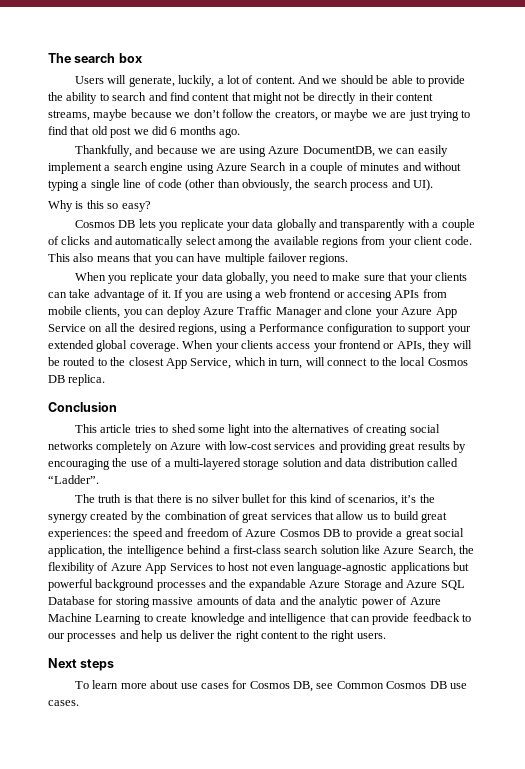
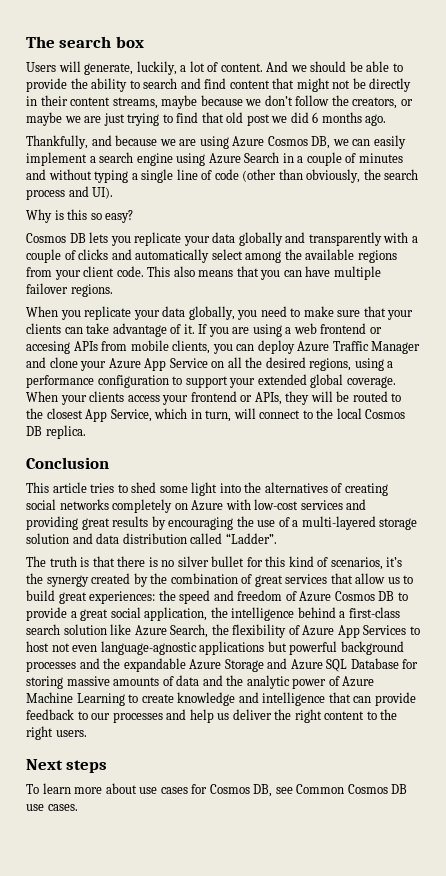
- Thankfully, and because we are using Azure DocumentDB, we can easily implement a search engine using Azure Search in a couple of minutes and without typing a single line of code (other than obviously, the search process and UI).
+ Thankfully, and because we are using Azure Cosmos DB, we can easily implement a search engine using Azure Search in a couple of minutes and without typing a single line of code (other than obviously, the search process and UI).
- If you are using a web frontend or accesing APIs from mobile clients, you can deploy Azure Traffic Manager and clone your Azure App Service on all the desired regions, using a Performance configuration to support your extended global coverage.
+ If you are using a web frontend or accesing APIs from mobile clients, you can deploy Azure Traffic Manager and clone your Azure App Service on all the desired regions, using a performance configuration to support your extended global coverage.

